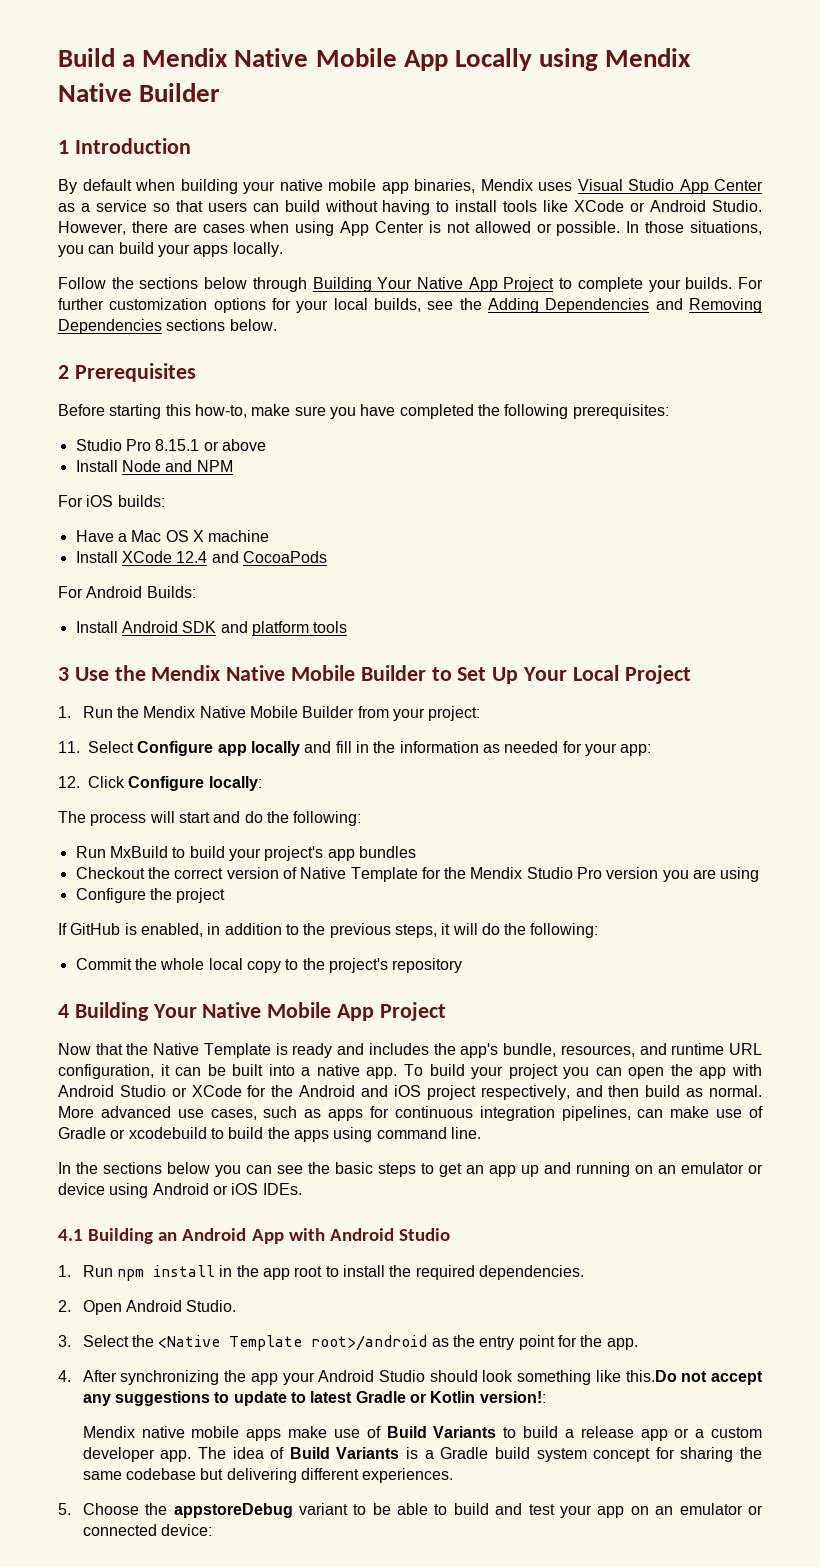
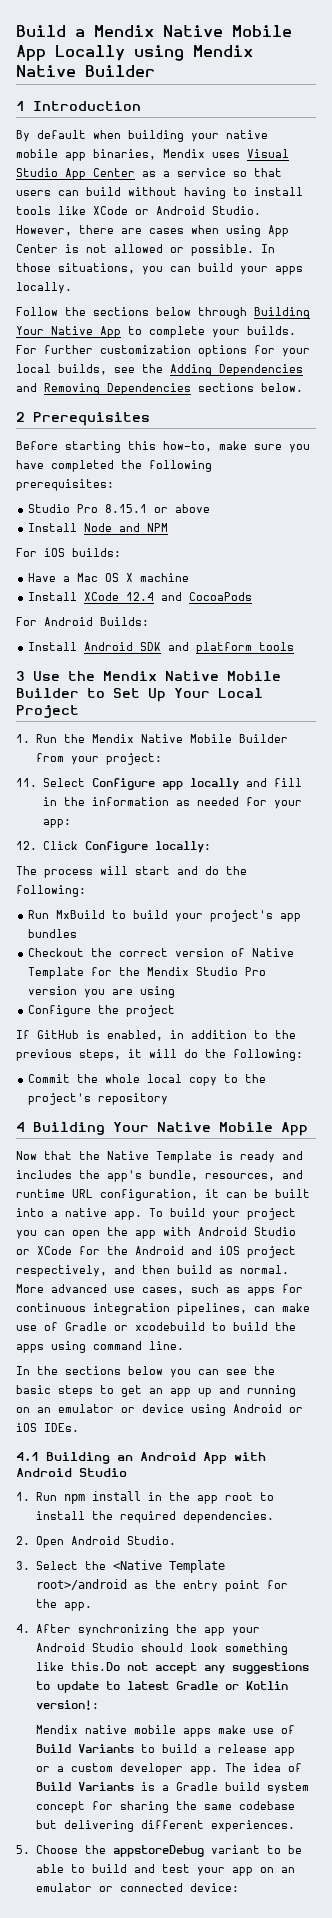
- Follow the sections below through Building Your Native App Project to complete your builds.
+ Follow the sections below through Building Your Native App to complete your builds.
- 4 Building Your Native Mobile App Project
+ 4 Building Your Native Mobile App

